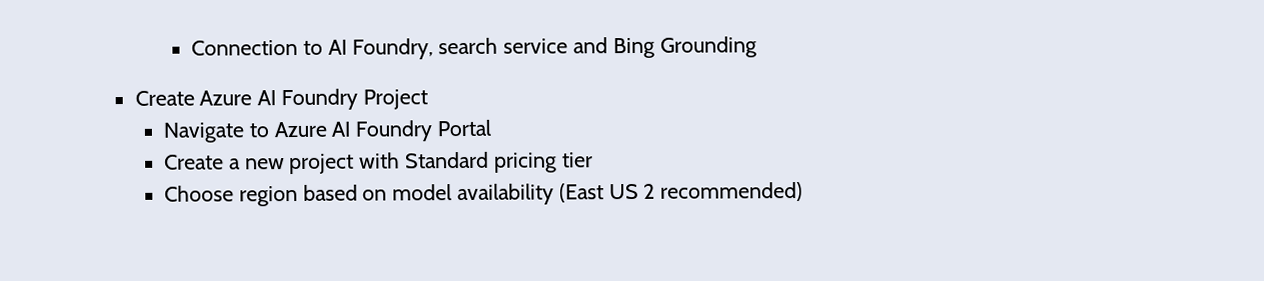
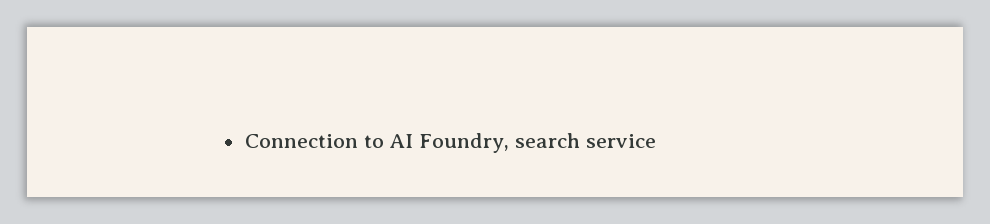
- Connection to AI Foundry, search service and Bing Grounding
- Create Azure AI Foundry Project
- Navigate to Azure AI Foundry Portal
- Create a new project with Standard pricing tier
- Choose region based on model availability (East US 2 recommended)
+ Connection to AI Foundry, search service

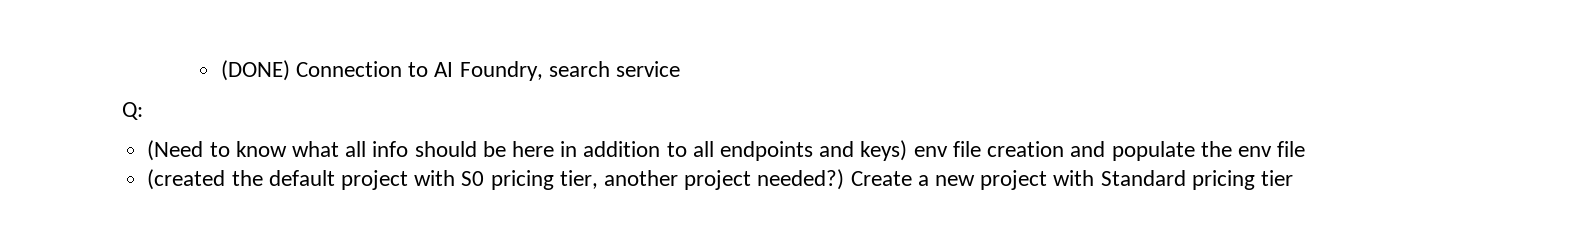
- Connection to AI Foundry, search service
+ (DONE) Connection to AI Foundry, search service
+ Q:
+ (Need to know what all info should be here in addition to all endpoints and keys) env file creation and populate the env file
+ (created the default project with S0 pricing tier, another project needed?) Create a new project with Standard pricing tier

